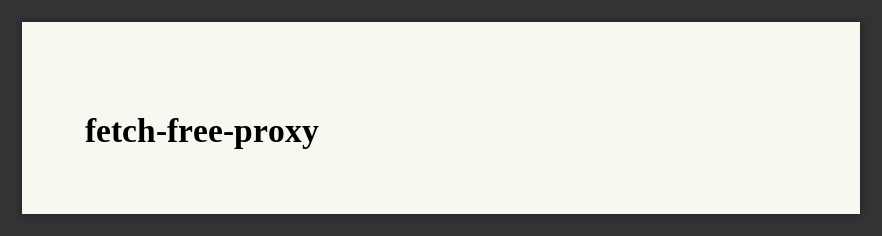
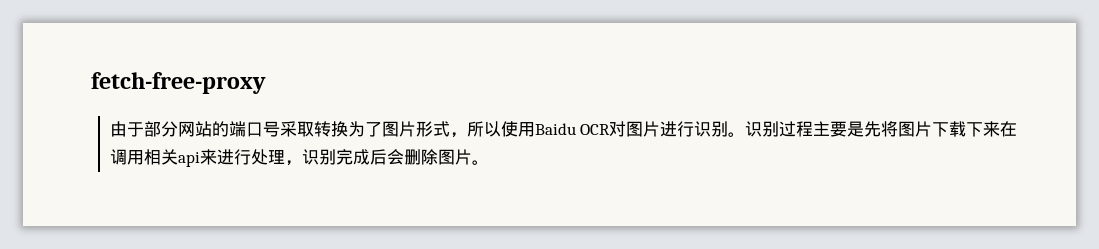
+ 由于部分网站的端口号采取转换为了图片形式，所以使用Baidu OCR对图片进行识别。识别过程主要是先将图片下载下来在调用相关api来进行处理，识别完成后会删除图片。

